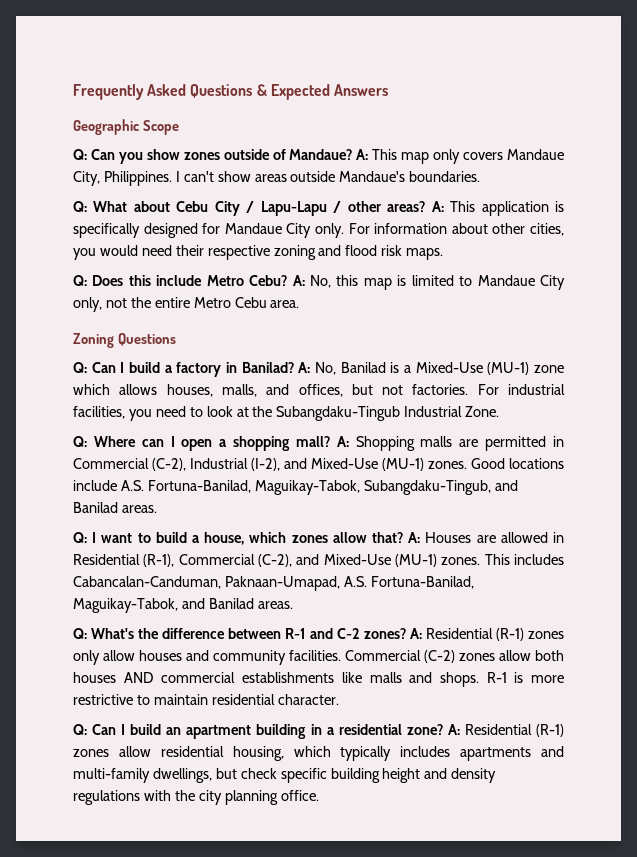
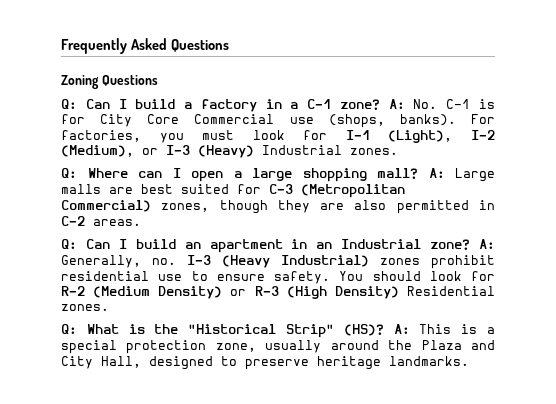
- Frequently Asked Questions & Expected Answers
- Geographic Scope
- Q: Can you show zones outside of Mandaue? A: This map only covers Mandaue City, Philippines. I can't show areas outside Mandaue's boundaries.
- Q: What about Cebu City / Lapu-Lapu / other areas? A: This application is specifically designed for Mandaue City only. For information about other cities, you would need their respective zoning and flood risk maps.
- Q: Does this include Metro Cebu? A: No, this map is limited to Mandaue City only, not the entire Metro Cebu area.
+ Frequently Asked Questions
- Q: Can I build a factory in Banilad? A: No, Banilad is a Mixed-Use (MU-1) zone which allows houses, malls, and offices, but not factories. For industrial facilities, you need to look at the Subangdaku-Tingub Industrial Zone.
+ Q: Can I build a factory in a C-1 zone? A: No. C-1 is for City Core Commercial use (shops, banks). For factories, you must look for I-1 (Light), I-2 (Medium), or I-3 (Heavy) Industrial zones.
- Q: Where can I open a shopping mall?
+ Q: Where can I open a large shopping mall?
- A: Shopping malls are permitted in Commercial (C-2), Industrial (I-2), and Mixed-Use (MU-1) zones. Good locations include A.S. Fortuna-Banilad, Maguikay-Tabok, Subangdaku-Tingub, and Banilad areas.
- Q: I want to build a house, which zones allow that? A: Houses are allowed in Residential (R-1), Commercial (C-2), and Mixed-Use (MU-1) zones. This includes Cabancalan-Canduman, Paknaan-Umapad, A.S. Fortuna-Banilad, Maguikay-Tabok, and Banilad areas.
- Q: What's the difference between R-1 and C-2 zones? A: Residential (R-1) zones only allow houses and community facilities. Commercial (C-2) zones allow both houses AND commercial establishments like malls and shops. R-1 is more restrictive to maintain residential character.
+ A: Large malls are best suited for C-3 (Metropolitan Commercial) zones, though they are also permitted in C-2 areas.
- Q: Can I build an apartment building in a residential zone? A: Residential (R-1) zones allow residential housing, which typically includes apartments and multi-family dwellings, but check specific building height and density regulations with the city planning office.
+ Q: Can I build an apartment in an Industrial zone? A: Generally, no. I-3 (Heavy Industrial) zones prohibit residential use to ensure safety. You should look for R-2 (Medium Density) or R-3 (High Density) Residential zones.
+ Q: What is the "Historical Strip" (HS)? A: This is a special protection zone, usually around the Plaza and City Hall, designed to preserve heritage landmarks.

